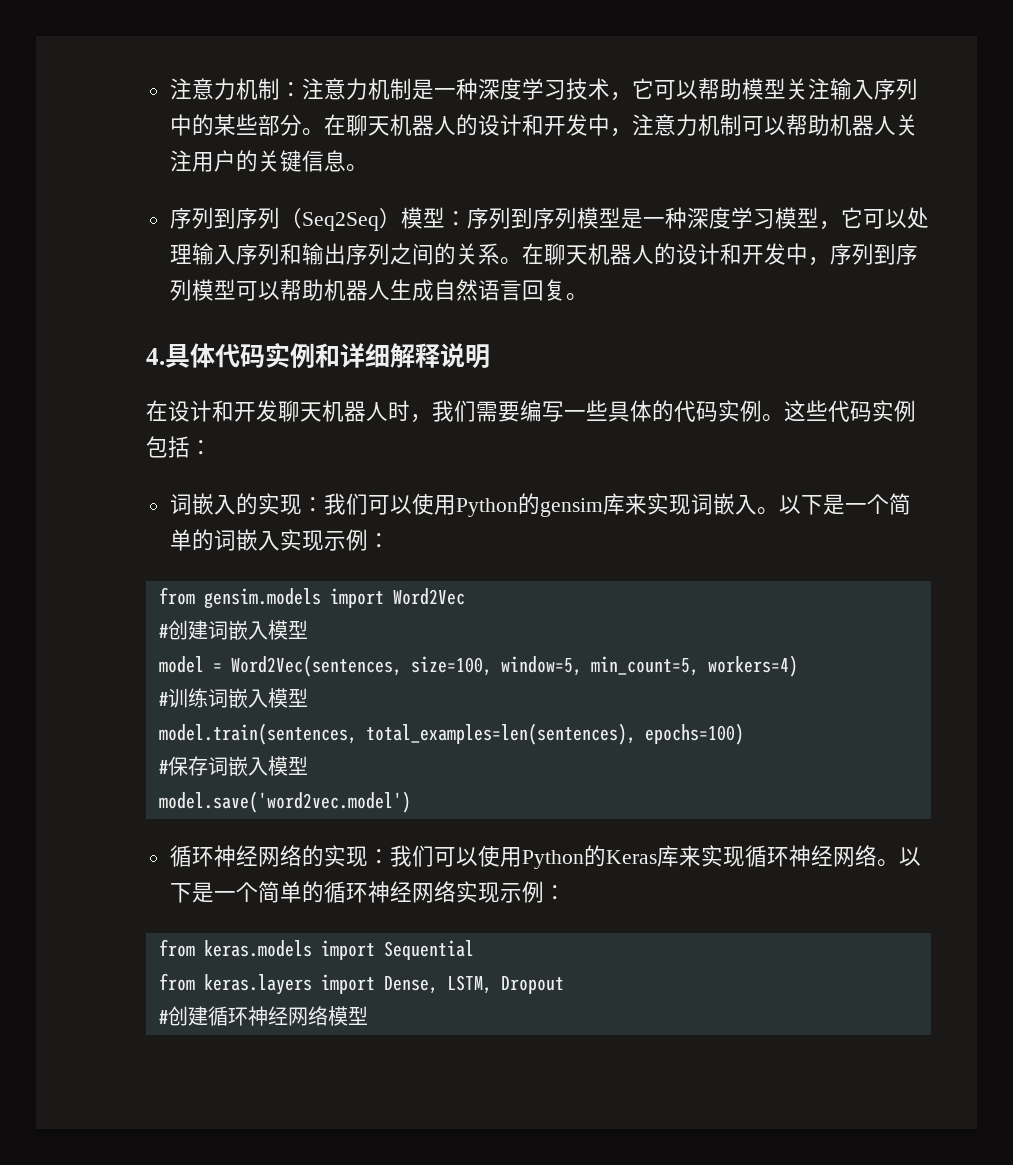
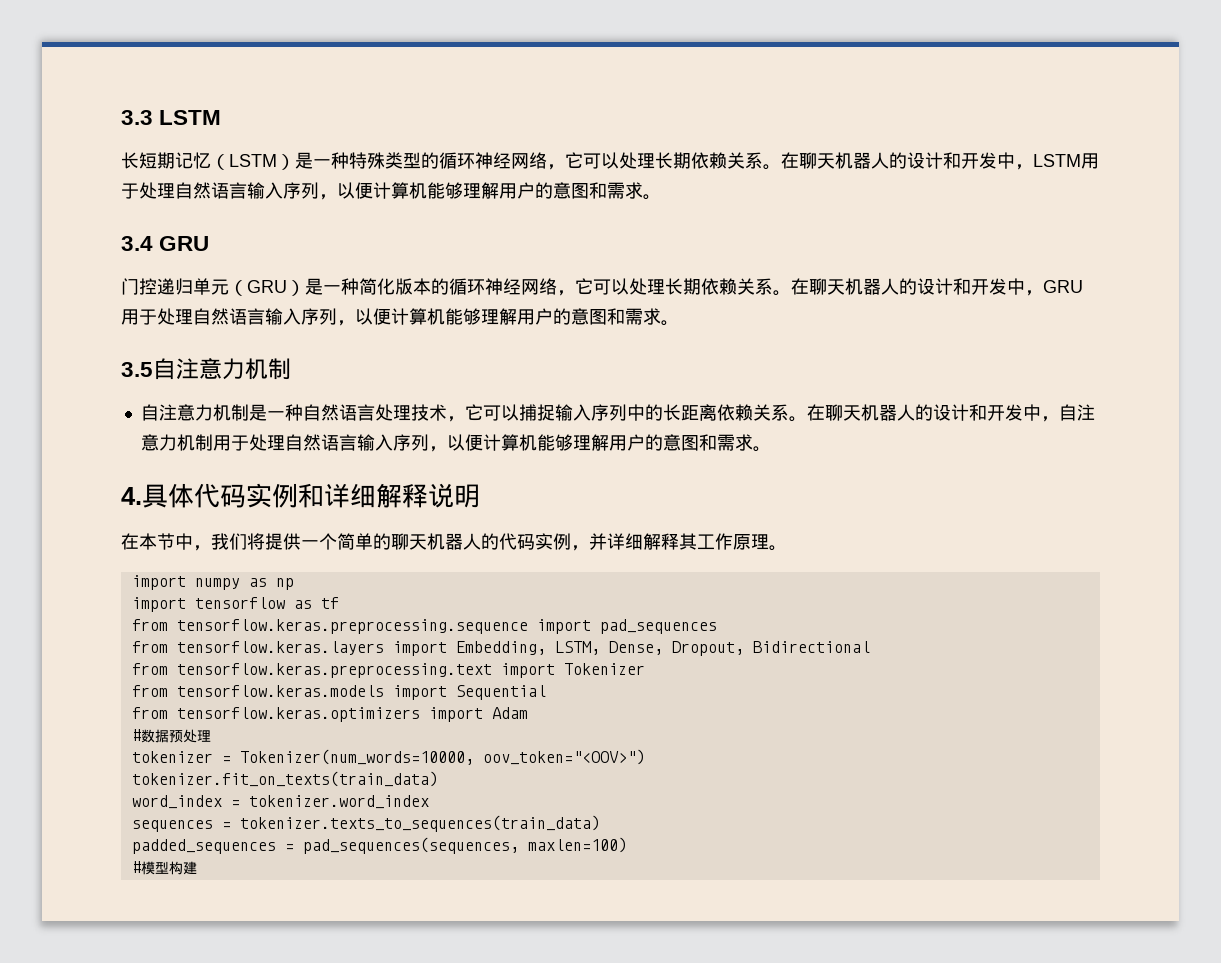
- 注意力机制：注意力机制是一种深度学习技术，它可以帮助模型关注输入序列中的某些部分。在聊天机器人的设计和开发中，注意力机制可以帮助机器人关注用户的关键信息。
- 序列到序列（Seq2Seq）模型：序列到序列模型是一种深度学习模型，它可以处理输入序列和输出序列之间的关系。在聊天机器人的设计和开发中，序列到序列模型可以帮助机器人生成自然语言回复。
+ 3.3 LSTM
+ 长短期记忆（LSTM）是一种特殊类型的循环神经网络，它可以处理长期依赖关系。在聊天机器人的设计和开发中，LSTM用于处理自然语言输入序列，以便计算机能够理解用户的意图和需求。
+ 3.4 GRU
+ 门控递归单元（GRU）是一种简化版本的循环神经网络，它可以处理长期依赖关系。在聊天机器人的设计和开发中，GRU用于处理自然语言输入序列，以便计算机能够理解用户的意图和需求。
+ 3.5自注意力机制
+ 自注意力机制是一种自然语言处理技术，它可以捕捉输入序列中的长距离依赖关系。在聊天机器人的设计和开发中，自注意力机制用于处理自然语言输入序列，以便计算机能够理解用户的意图和需求。
- 在设计和开发聊天机器人时，我们需要编写一些具体的代码实例。这些代码实例包括：
- 词嵌入的实现：我们可以使用Python的gensim库来实现词嵌入。以下是一个简单的词嵌入实现示例：
- from gensim.models import Word2Vec
- #创建词嵌入模型
- model = Word2Vec(sentences, size=100, window=5, min_count=5, workers=4)
- #训练词嵌入模型
- model.train(sentences, total_examples=len(sentences), epochs=100)
- #保存词嵌入模型
- model.save('word2vec.model')
- 循环神经网络的实现：我们可以使用Python的Keras库来实现循环神经网络。以下是一个简单的循环神经网络实现示例：
- from keras.models import Sequential
- from keras.layers import Dense, LSTM, Dropout
- #创建循环神经网络模型
+ 在本节中，我们将提供一个简单的聊天机器人的代码实例，并详细解释其工作原理。
+ import numpy as np
+ import tensorflow as tf
+ from tensorflow.keras.preprocessing.sequence import pad_sequences
+ from tensorflow.keras.layers import Embedding, LSTM, Dense, Dropout, Bidirectional
+ from tensorflow.keras.preprocessing.text import Tokenizer
+ from tensorflow.keras.models import Sequential
+ from tensorflow.keras.optimizers import Adam
+ #数据预处理
+ tokenizer = Tokenizer(num_words=10000, oov_token="<OOV>")
+ tokenizer.fit_on_texts(train_data)
+ word_index = tokenizer.word_index
+ sequences = tokenizer.texts_to_sequences(train_data)
+ padded_sequences = pad_sequences(sequences, maxlen=100)
+ #模型构建

